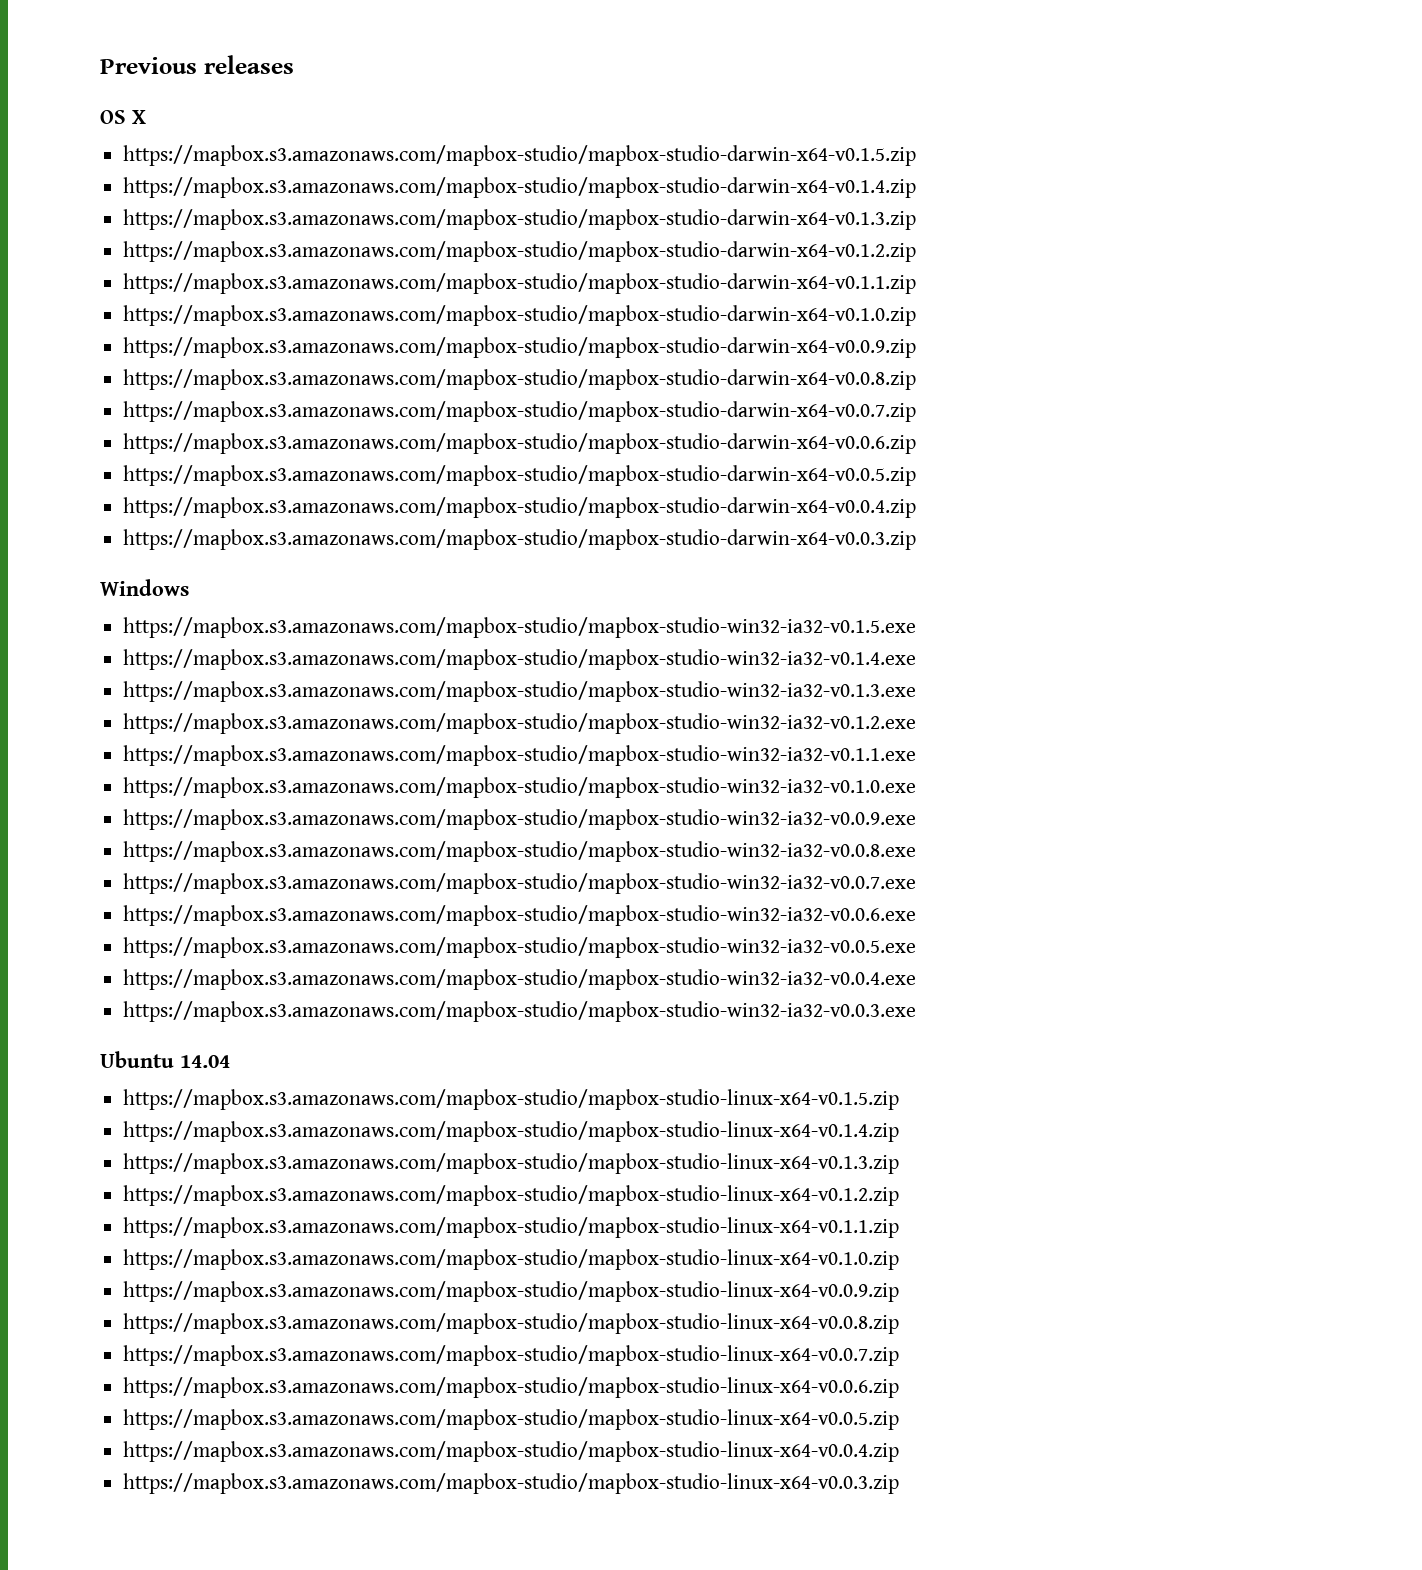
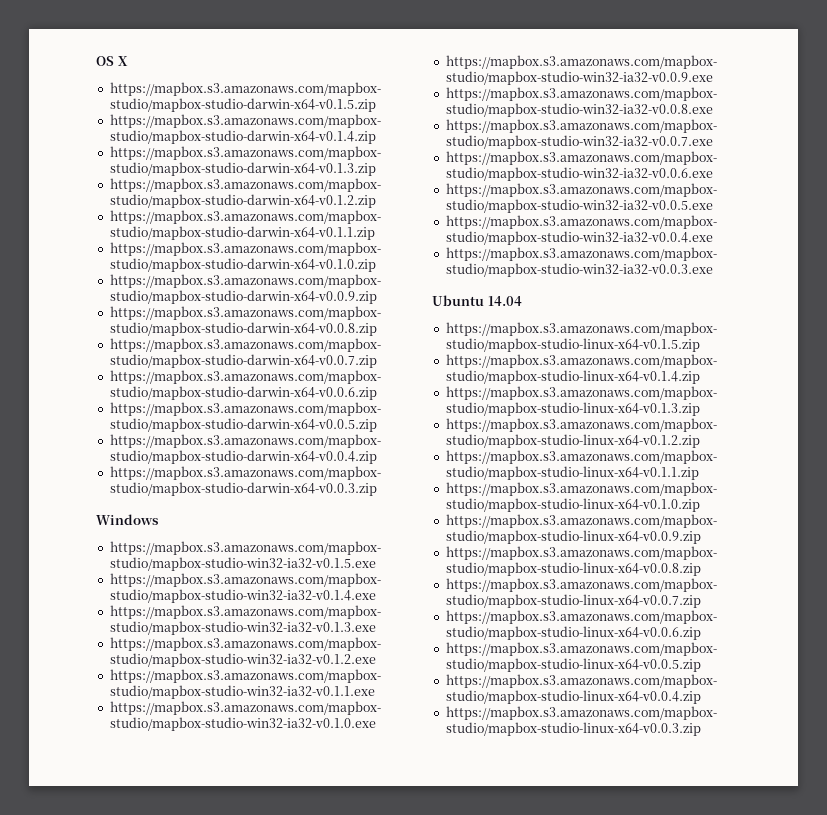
- Previous releases

